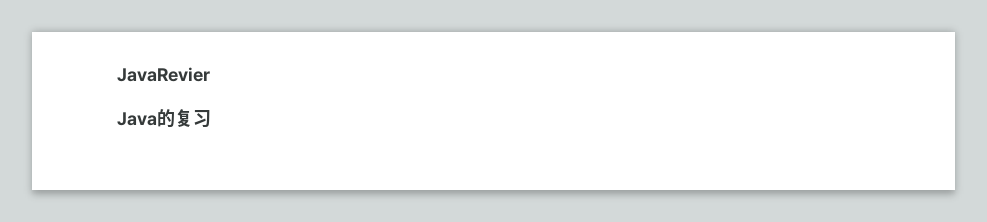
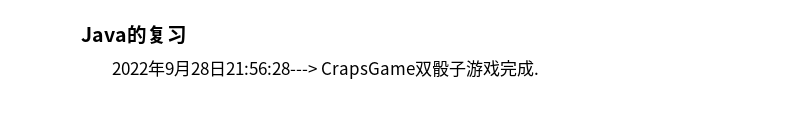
- JavaRevier
+ 2022年9月28日21:56:28---> CrapsGame双骰子游戏完成.

